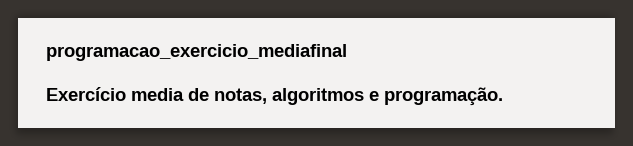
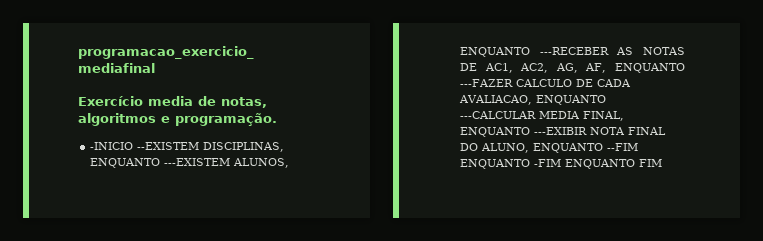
+ -INICIO --EXISTEM DISCIPLINAS, ENQUANTO ---EXISTEM ALUNOS, ENQUANTO ---RECEBER AS NOTAS DE AC1, AC2, AG, AF, ENQUANTO ---FAZER CALCULO DE CADA AVALIACAO, ENQUANTO ---CALCULAR MEDIA FINAL, ENQUANTO ---EXIBIR NOTA FINAL DO ALUNO, ENQUANTO --FIM ENQUANTO -FIM ENQUANTO FIM

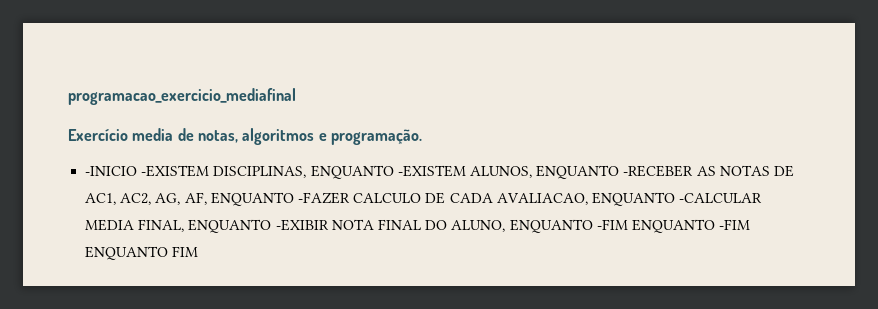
- -INICIO --EXISTEM DISCIPLINAS, ENQUANTO ---EXISTEM ALUNOS, ENQUANTO ---RECEBER AS NOTAS DE AC1, AC2, AG, AF, ENQUANTO ---FAZER CALCULO DE CADA AVALIACAO, ENQUANTO ---CALCULAR MEDIA FINAL, ENQUANTO ---EXIBIR NOTA FINAL DO ALUNO, ENQUANTO --FIM ENQUANTO -FIM ENQUANTO FIM
+ -INICIO -EXISTEM DISCIPLINAS, ENQUANTO -EXISTEM ALUNOS, ENQUANTO -RECEBER AS NOTAS DE AC1, AC2, AG, AF, ENQUANTO -FAZER CALCULO DE CADA AVALIACAO, ENQUANTO -CALCULAR MEDIA FINAL, ENQUANTO -EXIBIR NOTA FINAL DO ALUNO, ENQUANTO -FIM ENQUANTO -FIM ENQUANTO FIM

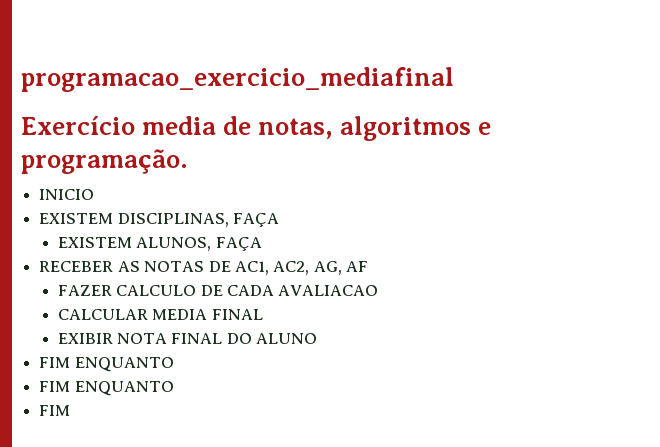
- -INICIO -EXISTEM DISCIPLINAS, ENQUANTO -EXISTEM ALUNOS, ENQUANTO -RECEBER AS NOTAS DE AC1, AC2, AG, AF, ENQUANTO -FAZER CALCULO DE CADA AVALIACAO, ENQUANTO -CALCULAR MEDIA FINAL, ENQUANTO -EXIBIR NOTA FINAL DO ALUNO, ENQUANTO -FIM ENQUANTO -FIM ENQUANTO FIM
+ INICIO
+ EXISTEM DISCIPLINAS, FAÇA
+ EXISTEM ALUNOS, FAÇA
+ RECEBER AS NOTAS DE AC1, AC2, AG, AF
+ FAZER CALCULO DE CADA AVALIACAO
+ CALCULAR MEDIA FINAL
+ EXIBIR NOTA FINAL DO ALUNO
+ FIM ENQUANTO
+ FIM ENQUANTO
+ FIM

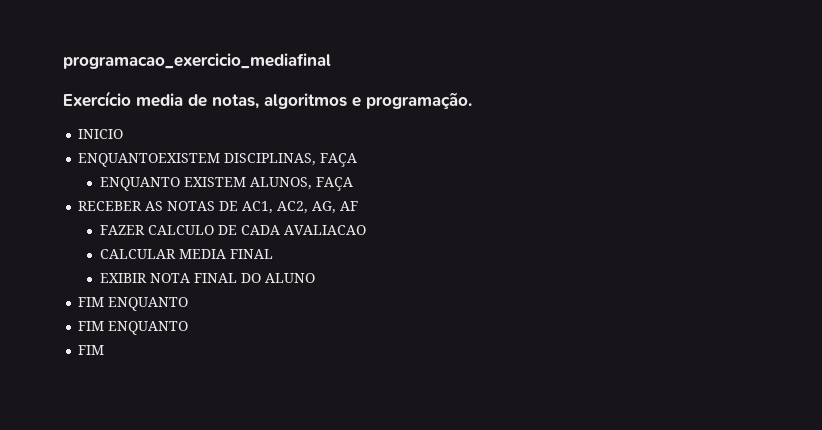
- EXISTEM DISCIPLINAS, FAÇA
+ ENQUANTOEXISTEM DISCIPLINAS, FAÇA
- EXISTEM ALUNOS, FAÇA
+ ENQUANTO EXISTEM ALUNOS, FAÇA

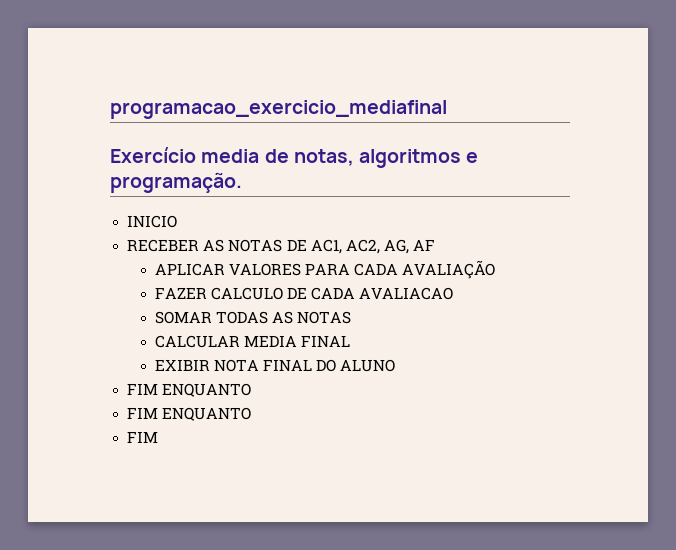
- ENQUANTOEXISTEM DISCIPLINAS, FAÇA
- ENQUANTO EXISTEM ALUNOS, FAÇA
+ APLICAR VALORES PARA CADA AVALIAÇÃO
+ SOMAR TODAS AS NOTAS

